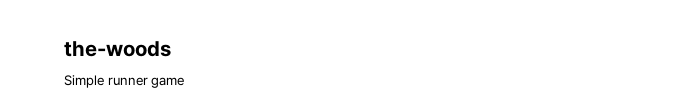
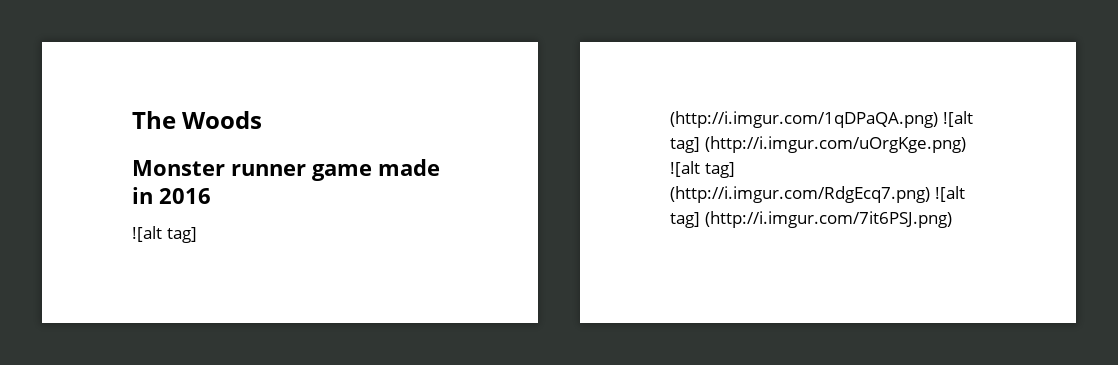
- the-woods
- Simple runner game
+ The Woods
+ Monster runner game made in 2016
+ ![alt tag] (http://i.imgur.com/1qDPaQA.png) ![alt tag] (http://i.imgur.com/uOrgKge.png) ![alt tag] (http://i.imgur.com/RdgEcq7.png) ![alt tag] (http://i.imgur.com/7it6PSJ.png)

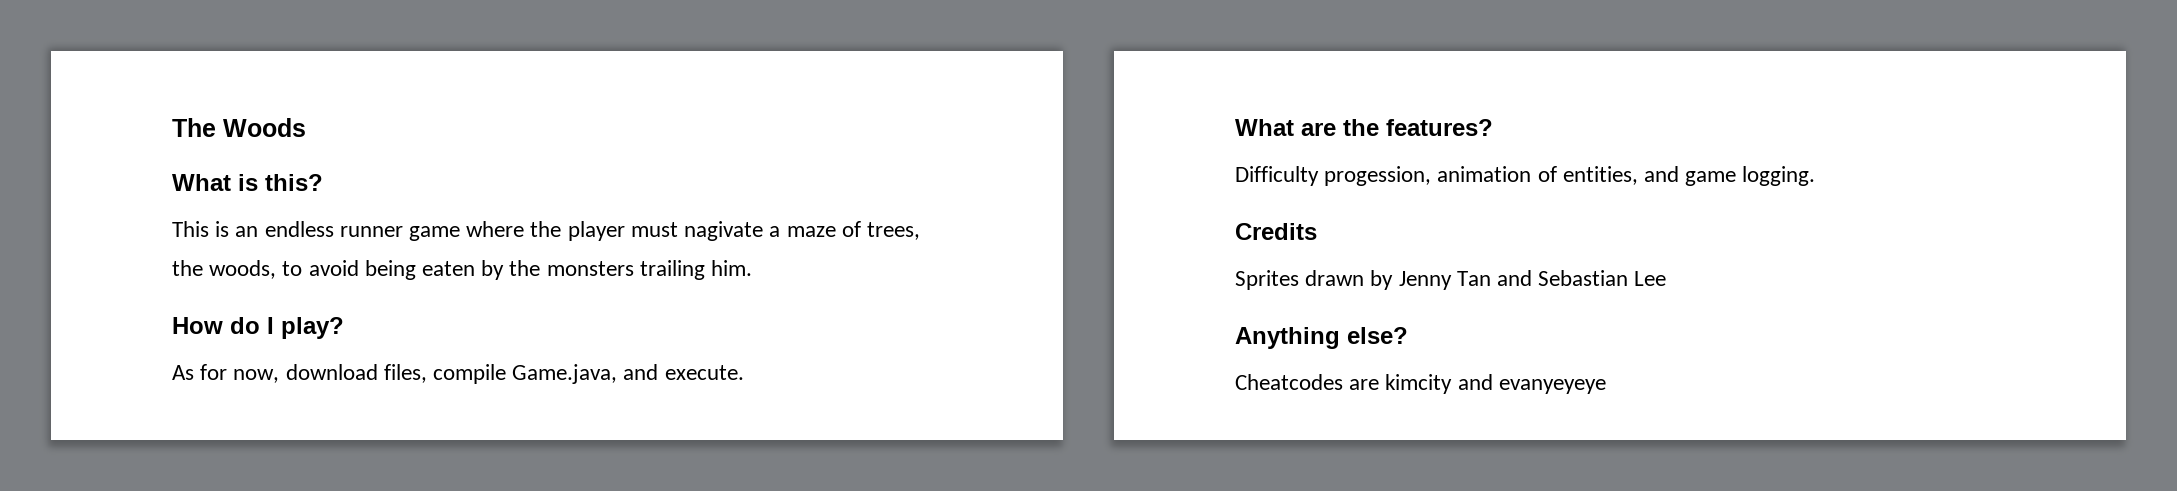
- Monster runner game made in 2016
- ![alt tag] (http://i.imgur.com/1qDPaQA.png) ![alt tag] (http://i.imgur.com/uOrgKge.png) ![alt tag] (http://i.imgur.com/RdgEcq7.png) ![alt tag] (http://i.imgur.com/7it6PSJ.png)
+ What is this?
+ This is an endless runner game where the player must nagivate a maze of trees, the woods, to avoid being eaten by the monsters trailing him.
+ How do I play?
+ As for now, download files, compile Game.java, and execute.
+ What are the features?
+ Difficulty progession, animation of entities, and game logging.
+ Credits
+ Sprites drawn by Jenny Tan and Sebastian Lee
+ Anything else?
+ Cheatcodes are kimcity and evanyeyeye

